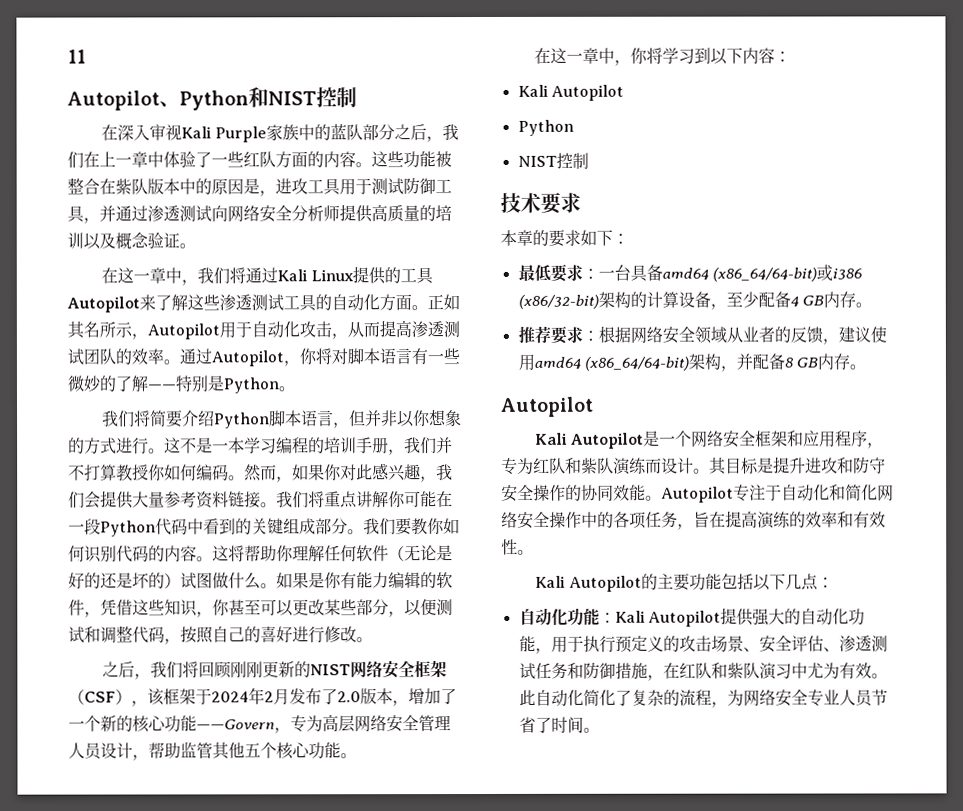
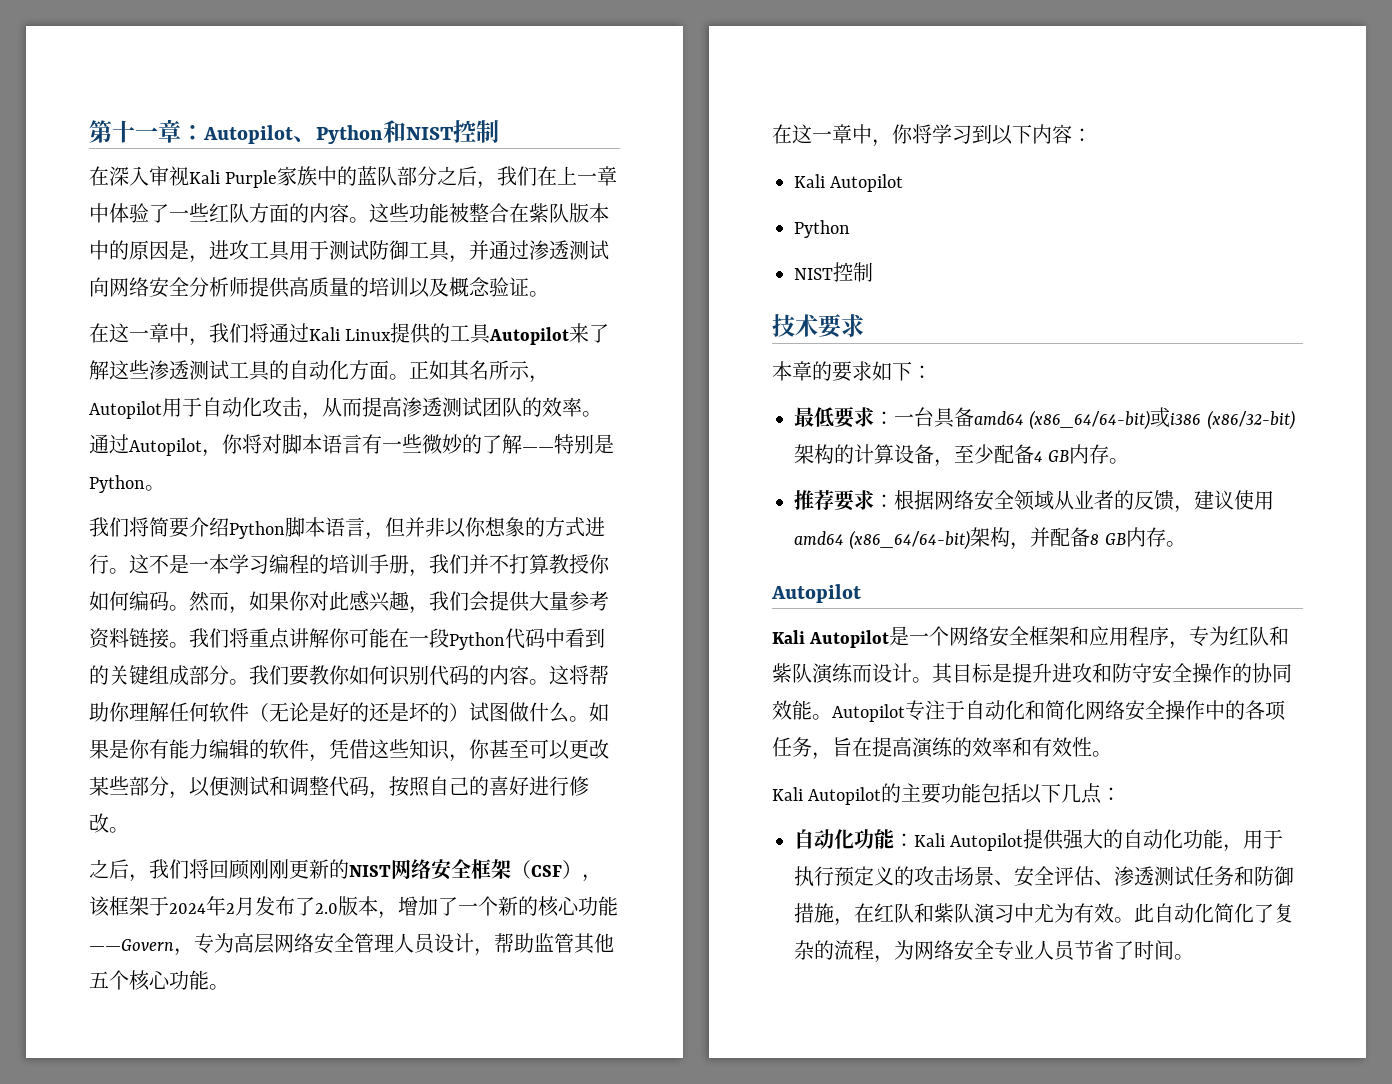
- 11
- Autopilot、Python和NIST控制
+ 第十一章：Autopilot、Python和NIST控制

